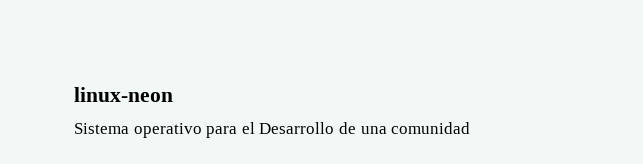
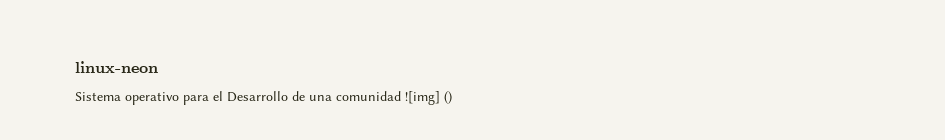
- Sistema operativo para el Desarrollo de una comunidad
+ Sistema operativo para el Desarrollo de una comunidad ![img] ()

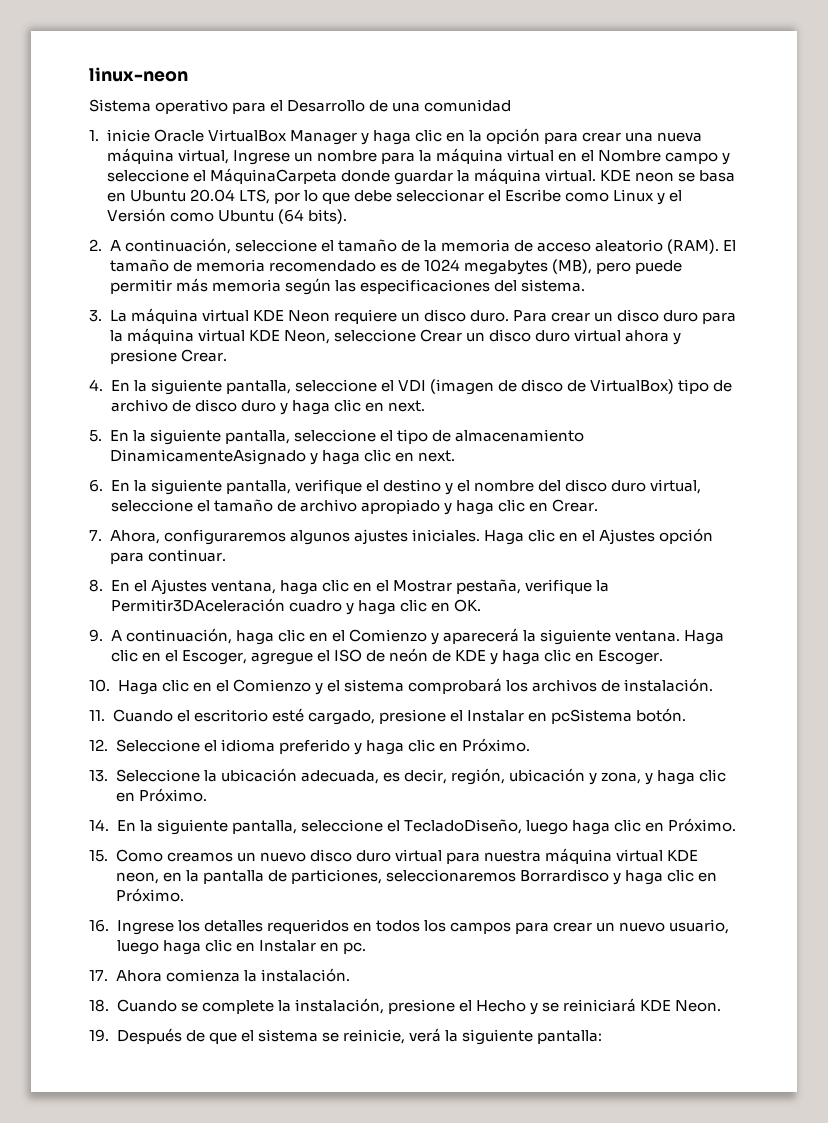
- Sistema operativo para el Desarrollo de una comunidad ![img] ()
+ Sistema operativo para el Desarrollo de una comunidad
+ 1. inicie Oracle VirtualBox Manager y haga clic en la opción para crear una nueva máquina virtual, Ingrese un nombre para la máquina virtual en el Nombre campo y seleccione el MáquinaCarpeta donde guardar la máquina virtual. KDE neon se basa en Ubuntu 20.04 LTS, por lo que debe seleccionar el Escribe como Linux y el Versión como Ubuntu (64 bits).
+ 2. A continuación, seleccione el tamaño de la memoria de acceso aleatorio (RAM). El tamaño de memoria recomendado es de 1024 megabytes (MB), pero puede permitir más memoria según las especificaciones del sistema.
+ 3. La máquina virtual KDE Neon requiere un disco duro. Para crear un disco duro para la máquina virtual KDE Neon, seleccione Crear un disco duro virtual ahora y presione Crear.
+ 4. En la siguiente pantalla, seleccione el VDI (imagen de disco de VirtualBox) tipo de archivo de disco duro y haga clic en next.
+ 5. En la siguiente pantalla, seleccione el tipo de almacenamiento DinamicamenteAsignado y haga clic en next.
+ 6. En la siguiente pantalla, verifique el destino y el nombre del disco duro virtual, seleccione el tamaño de archivo apropiado y haga clic en Crear.
+ 7. Ahora, configuraremos algunos ajustes iniciales. Haga clic en el Ajustes opción para continuar.
+ 8. En el Ajustes ventana, haga clic en el Mostrar pestaña, verifique la Permitir3DAceleración cuadro y haga clic en OK.
+ 9. A continuación, haga clic en el Comienzo y aparecerá la siguiente ventana. Haga clic en el Escoger, agregue el ISO de neón de KDE y haga clic en Escoger.
+ 10. Haga clic en el Comienzo y el sistema comprobará los archivos de instalación.
+ 11. Cuando el escritorio esté cargado, presione el Instalar en pcSistema botón.
+ 12. Seleccione el idioma preferido y haga clic en Próximo.
+ 13. Seleccione la ubicación adecuada, es decir, región, ubicación y zona, y haga clic en Próximo.
+ 14. En la siguiente pantalla, seleccione el TecladoDiseño, luego haga clic en Próximo.
+ 15. Como creamos un nuevo disco duro virtual para nuestra máquina virtual KDE neon, en la pantalla de particiones, seleccionaremos Borrardisco y haga clic en Próximo.
+ 16. Ingrese los detalles requeridos en todos los campos para crear un nuevo usuario, luego haga clic en Instalar en pc.
+ 17. Ahora comienza la instalación.
+ 18. Cuando se complete la instalación, presione el Hecho y se reiniciará KDE Neon.
+ 19. Después de que el sistema se reinicie, verá la siguiente pantalla:

